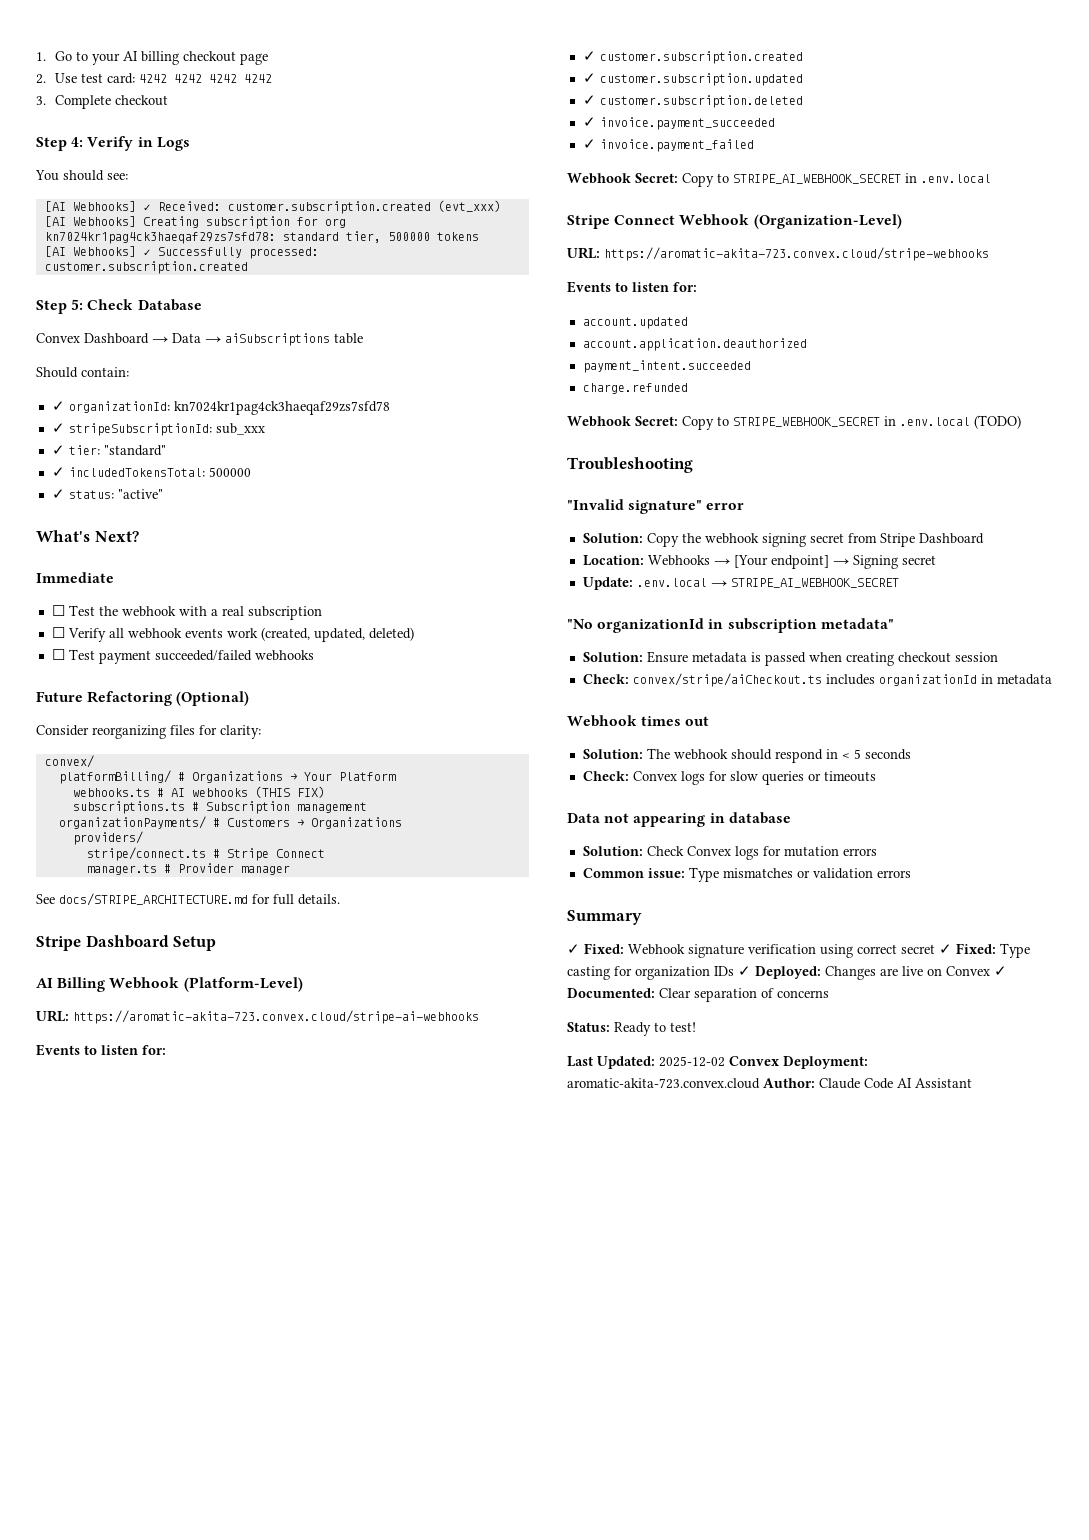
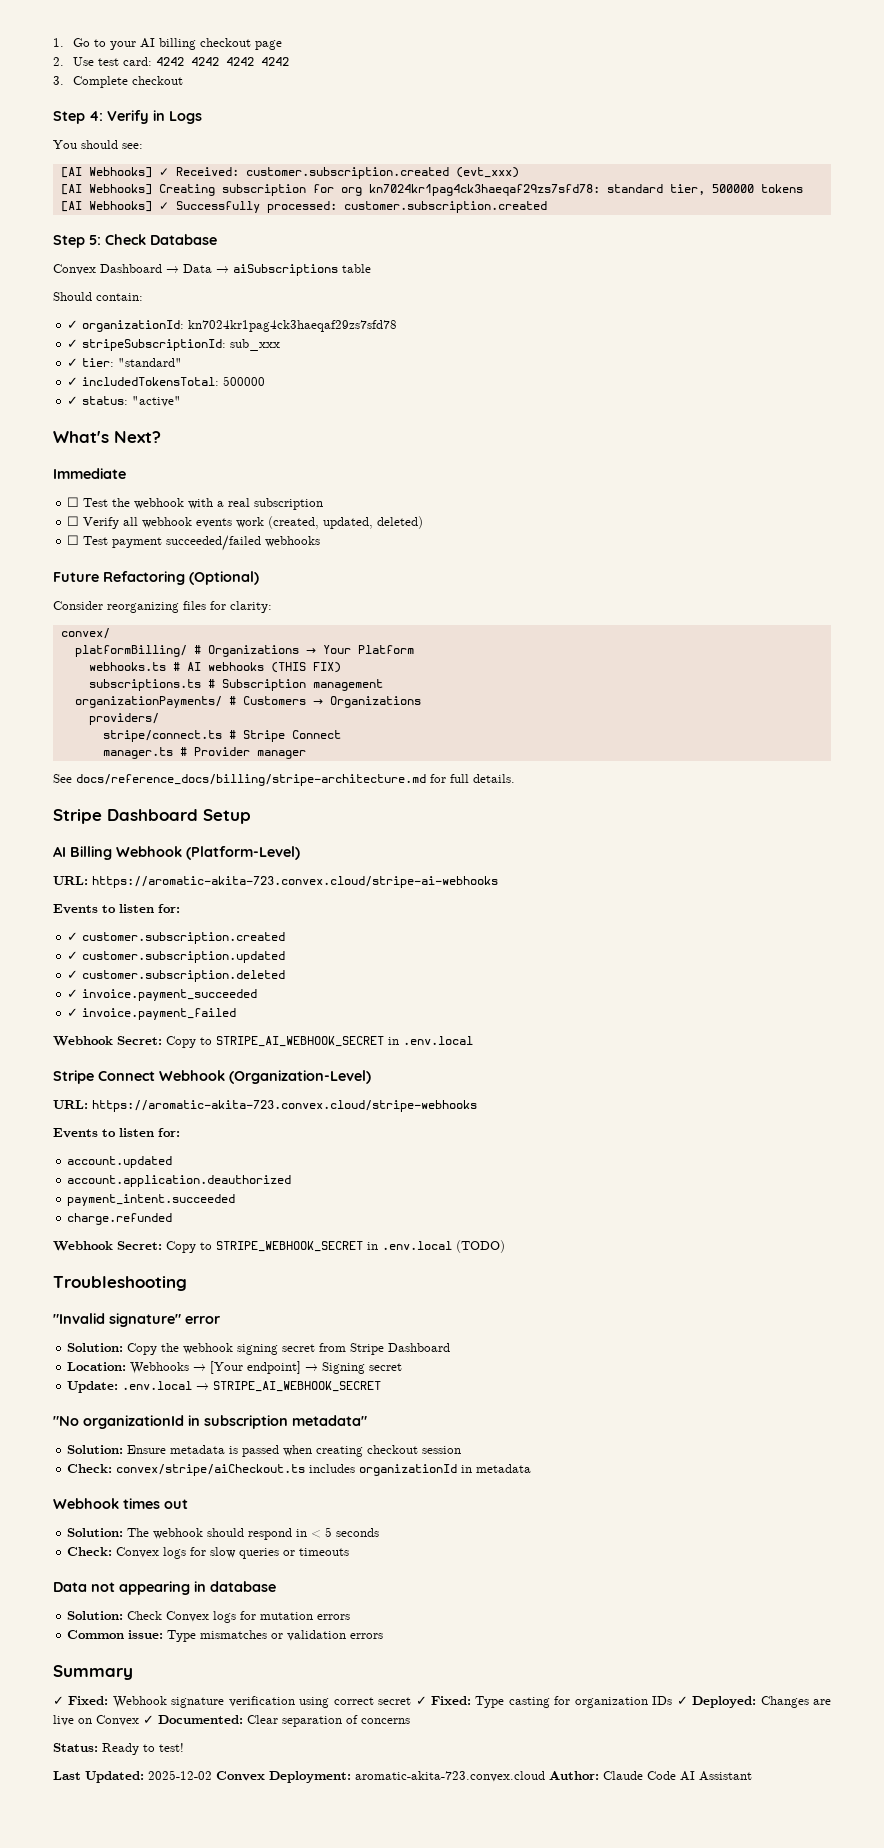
- See docs/STRIPE_ARCHITECTURE.md for full details.
+ See docs/reference_docs/billing/stripe-architecture.md for full details.

